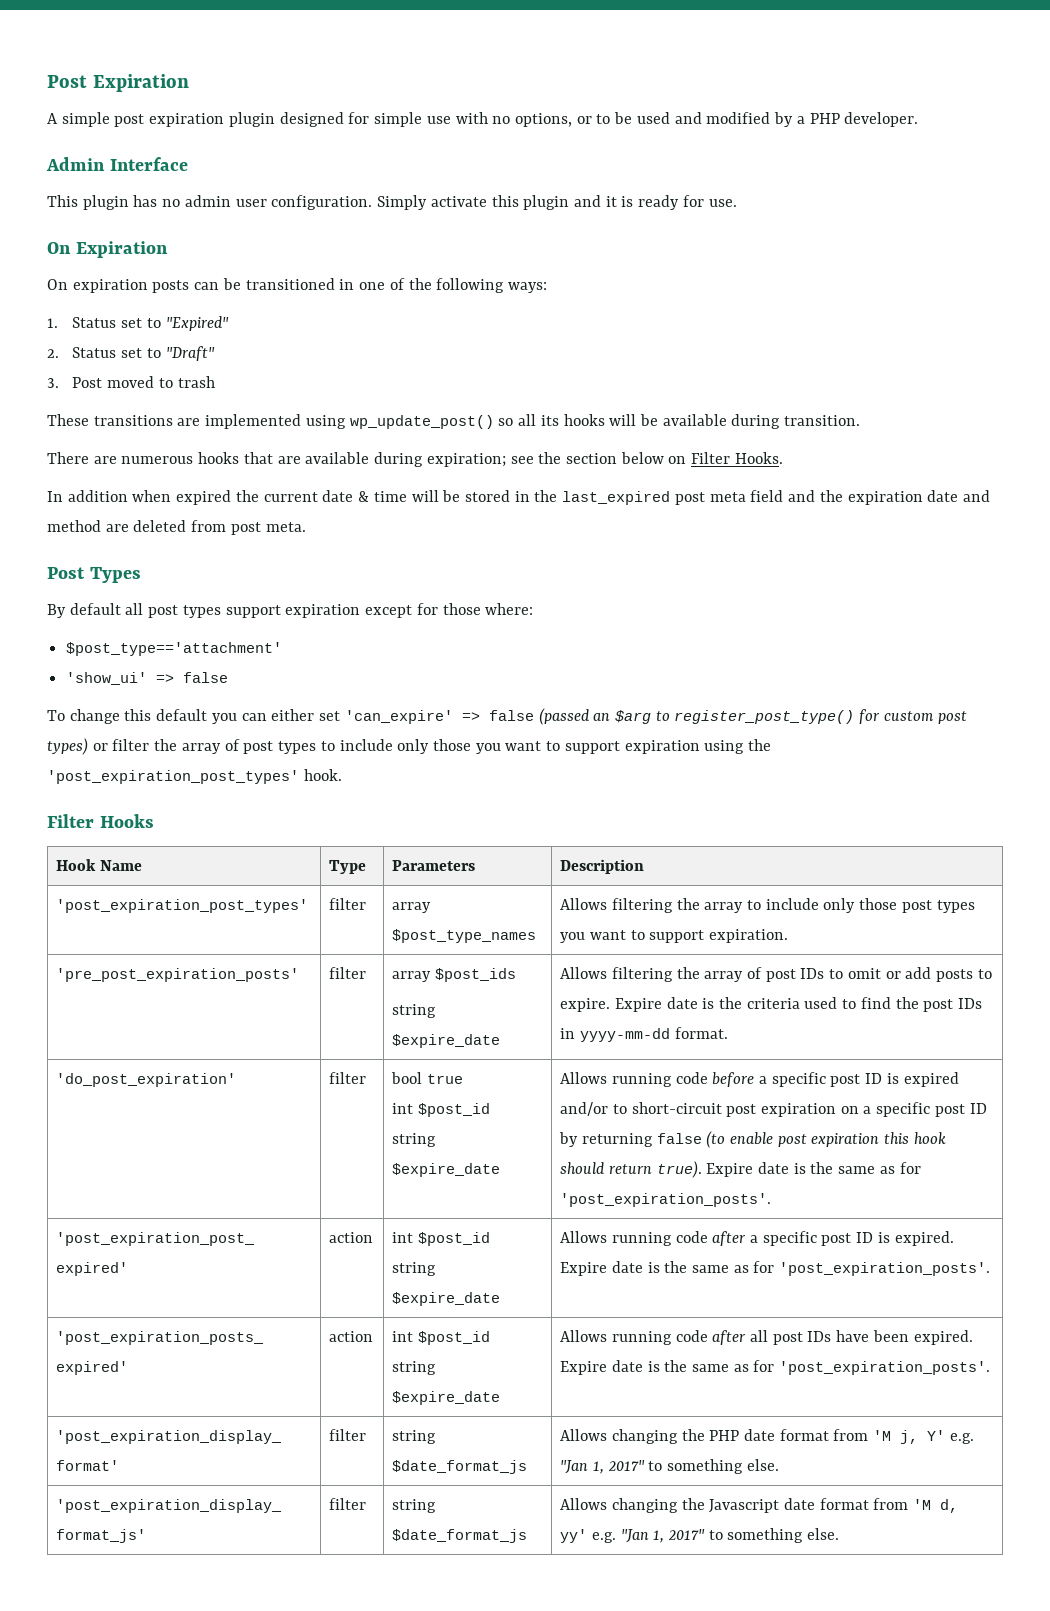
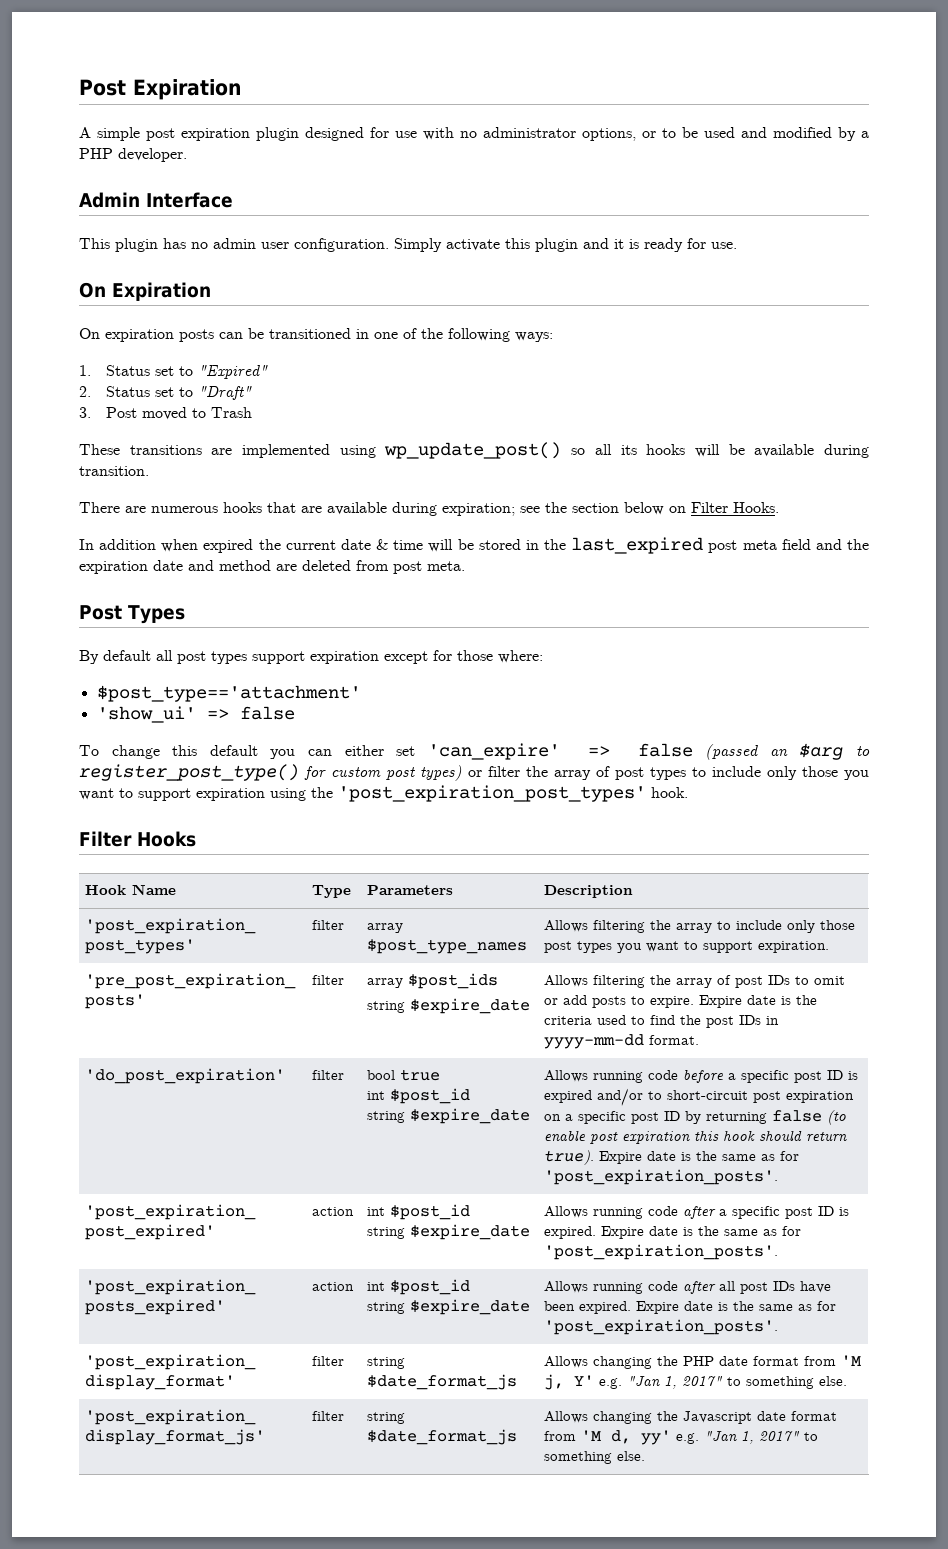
- A simple post expiration plugin designed for simple use with no options, or to be used and modified by a PHP developer.
+ A simple post expiration plugin designed for use with no administrator options, or to be used and modified by a PHP developer.
- 3. Post moved to trash
+ 3. Post moved to Trash

